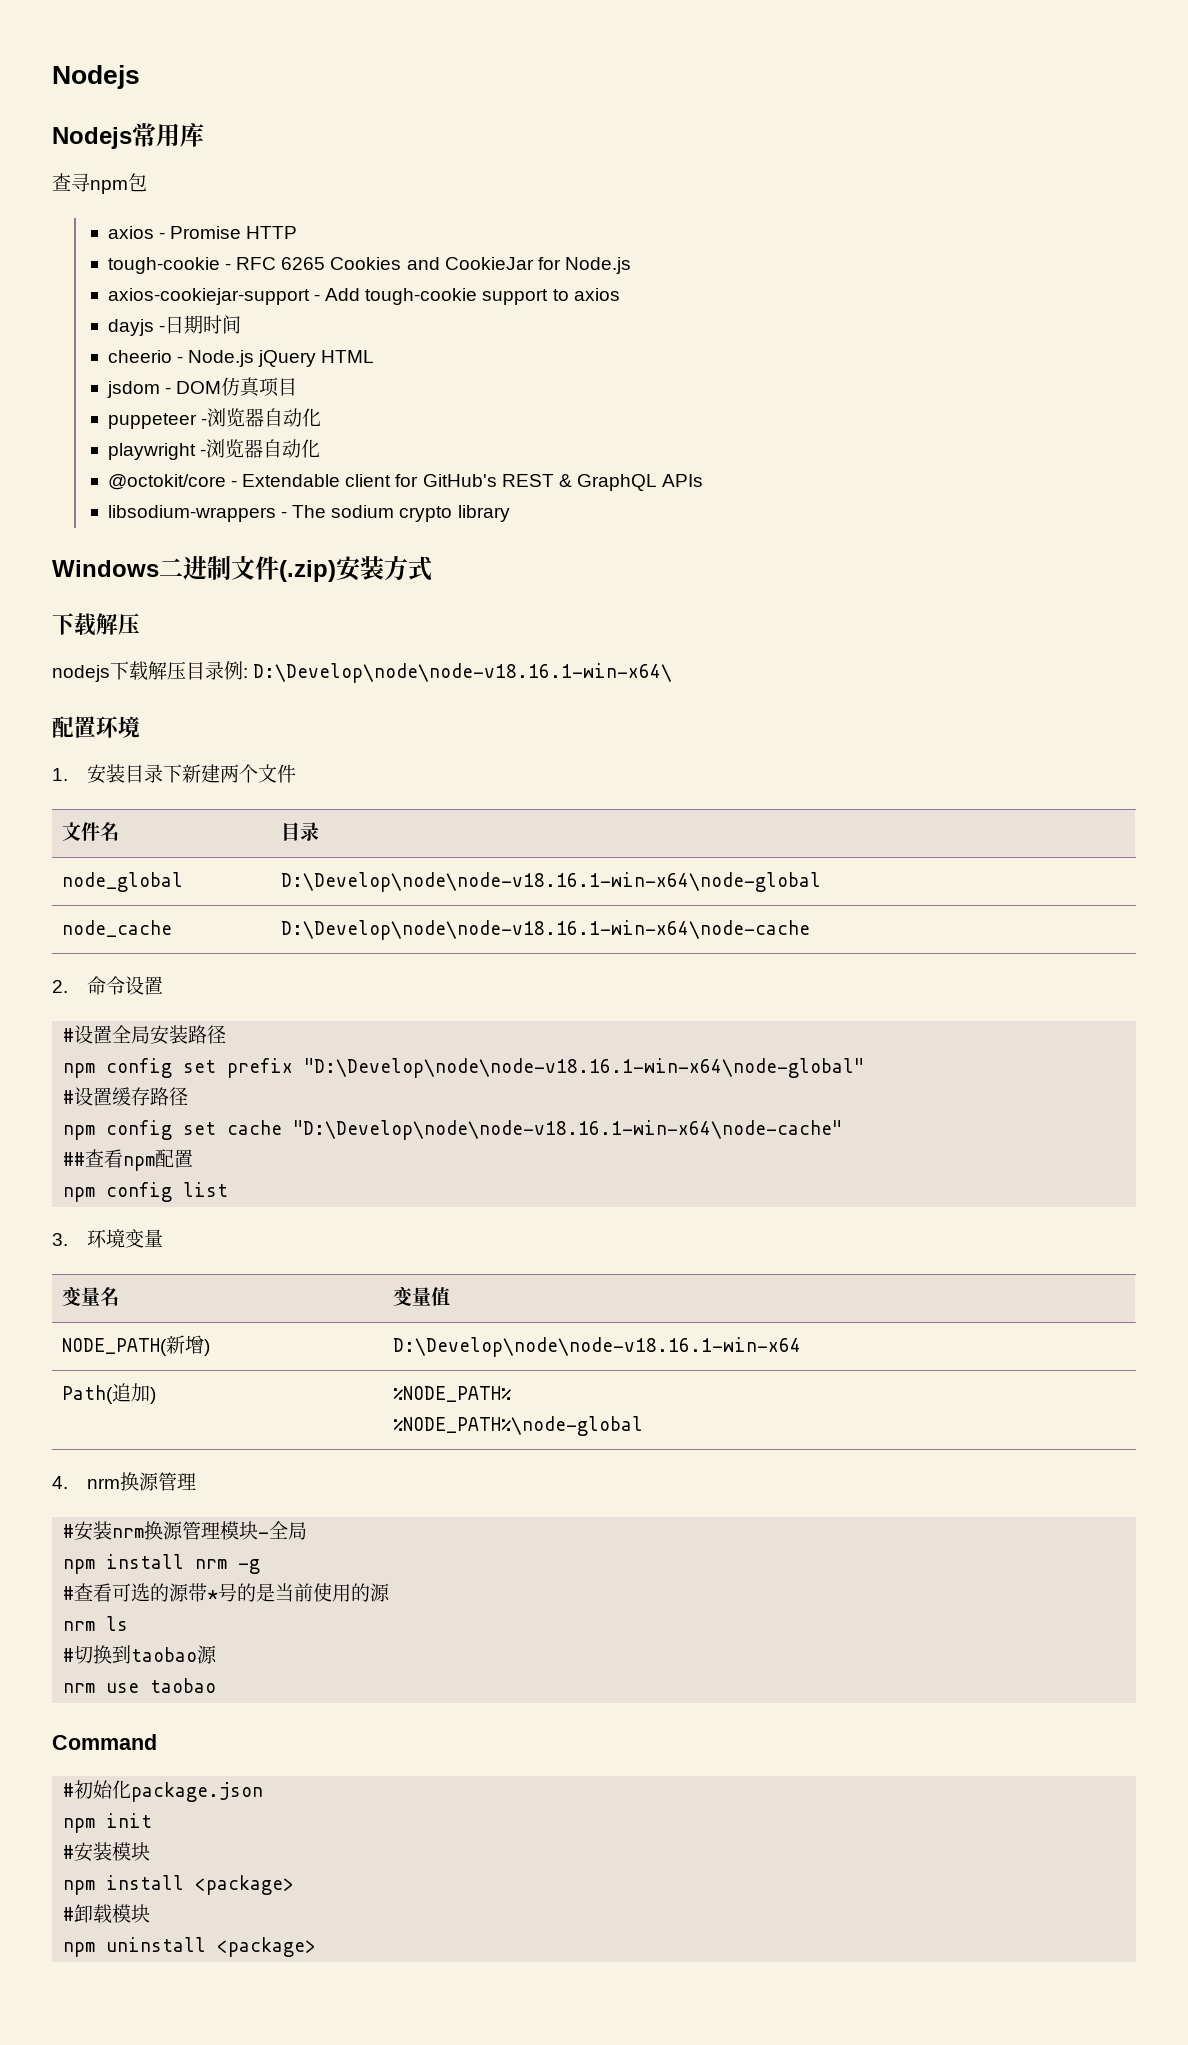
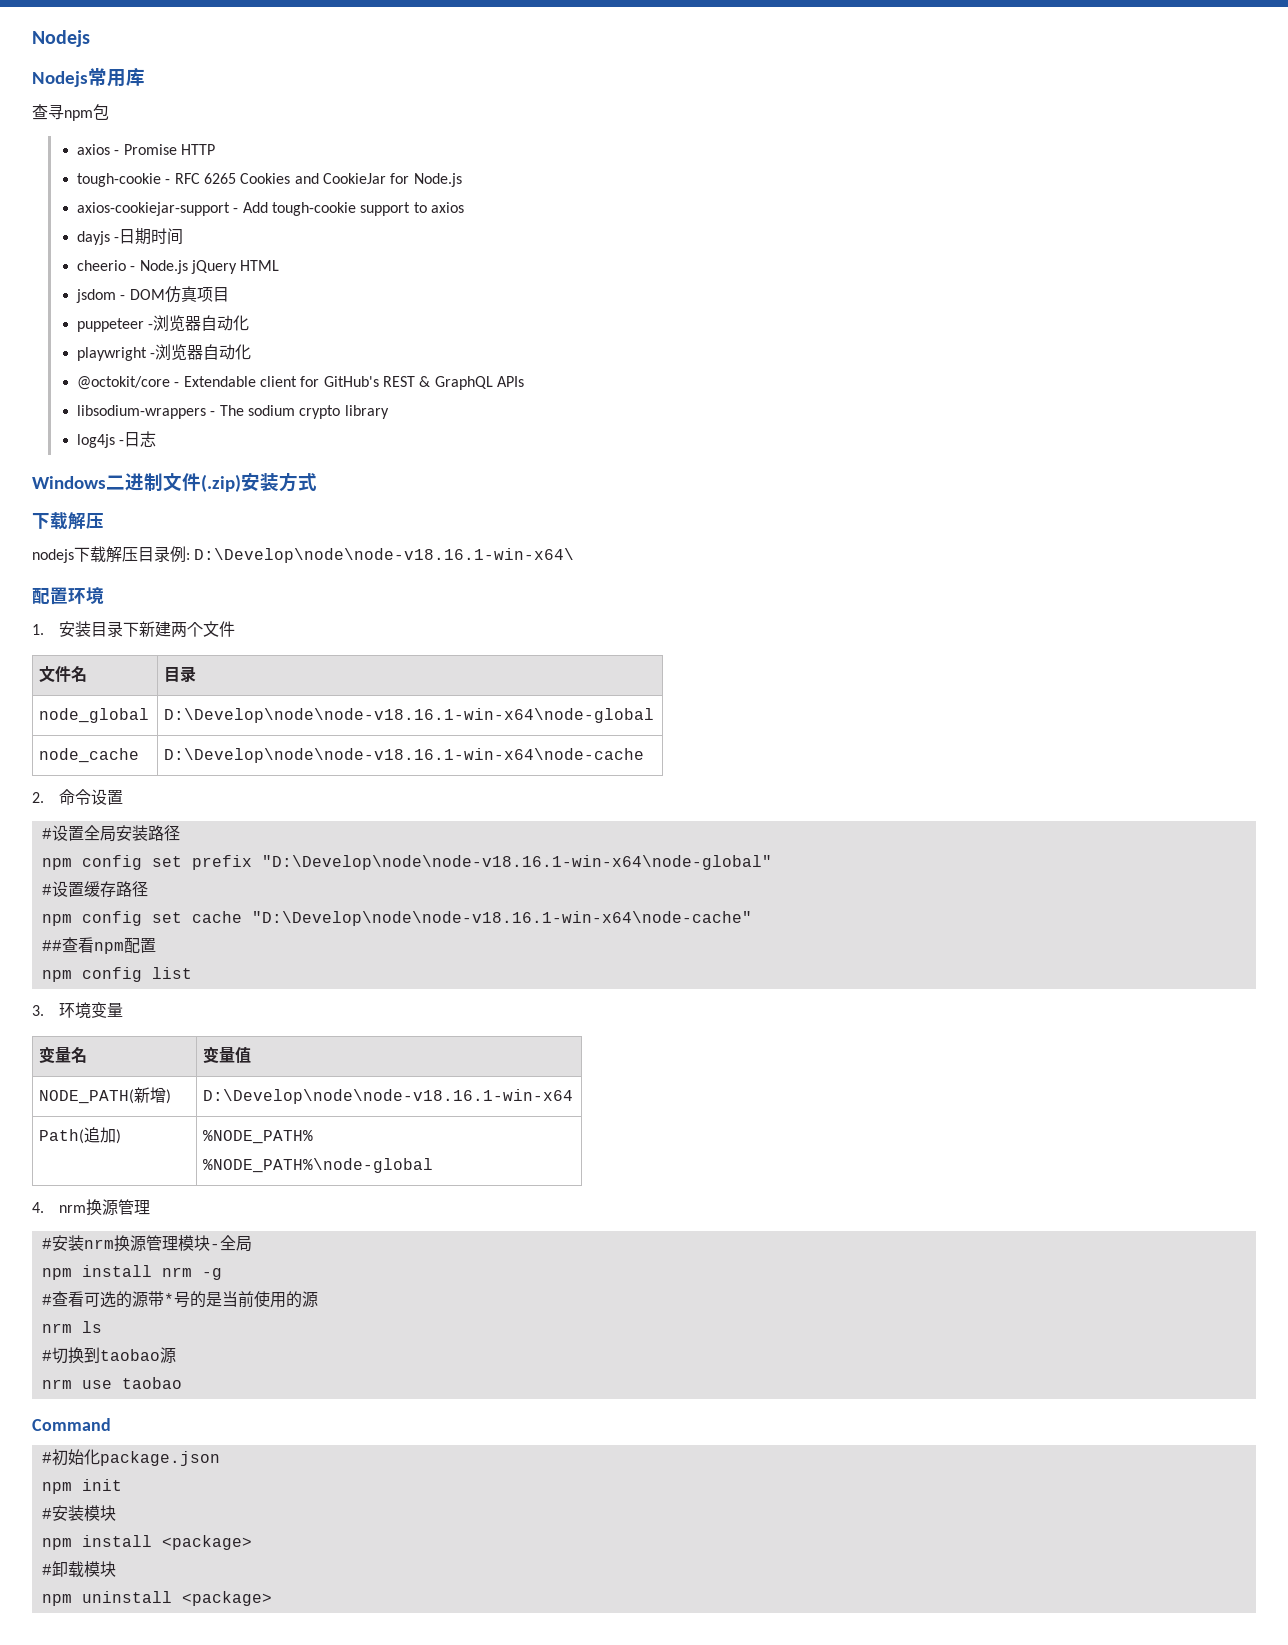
+ log4js -日志

